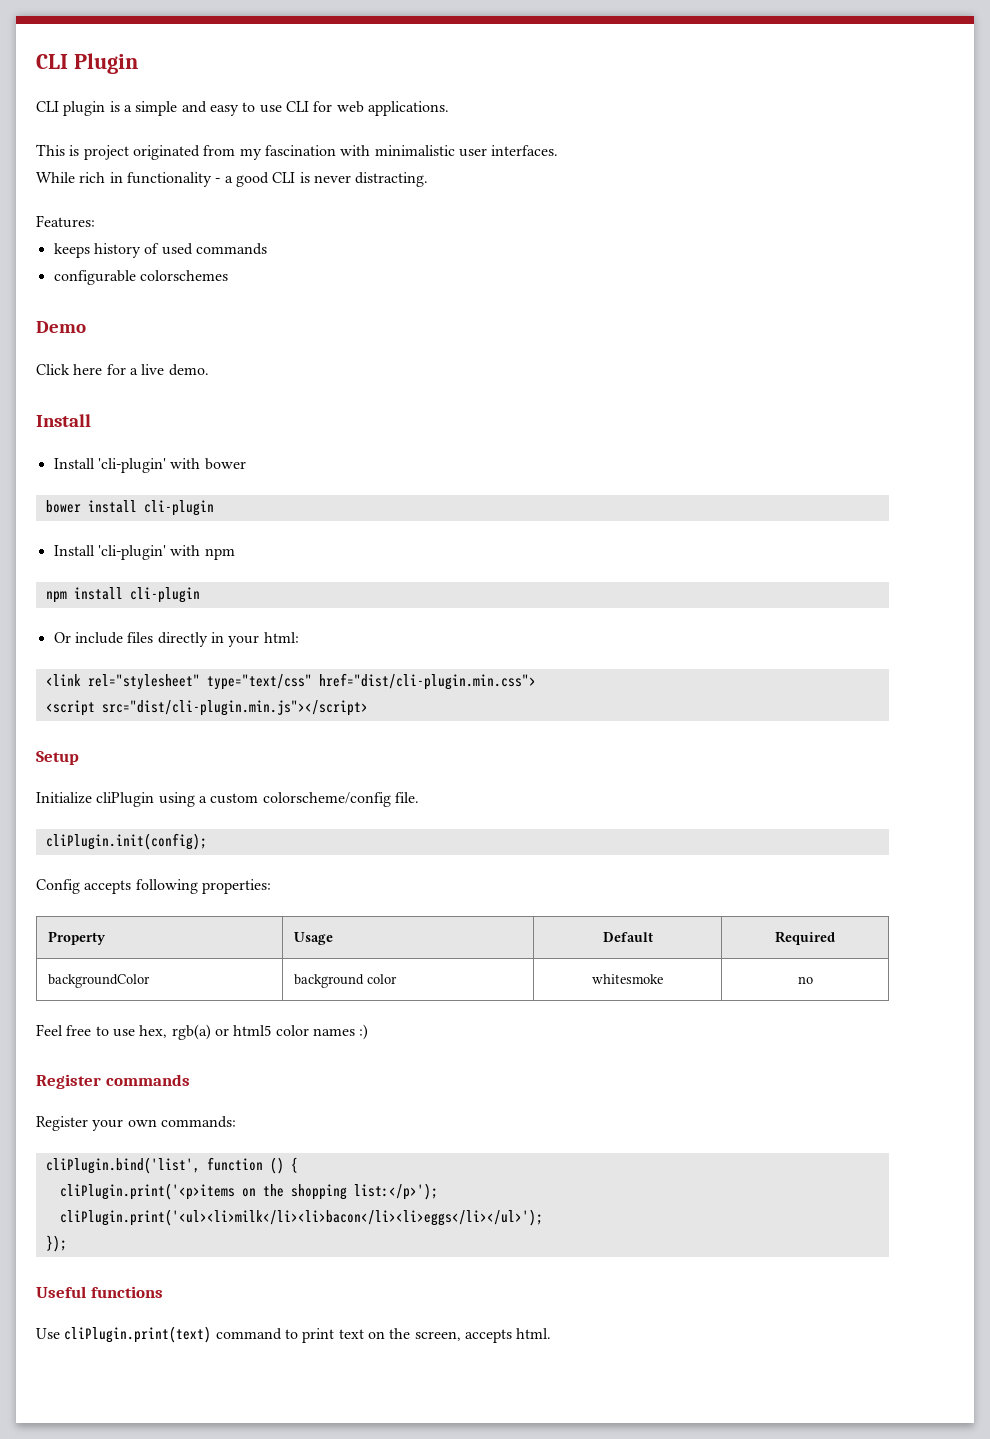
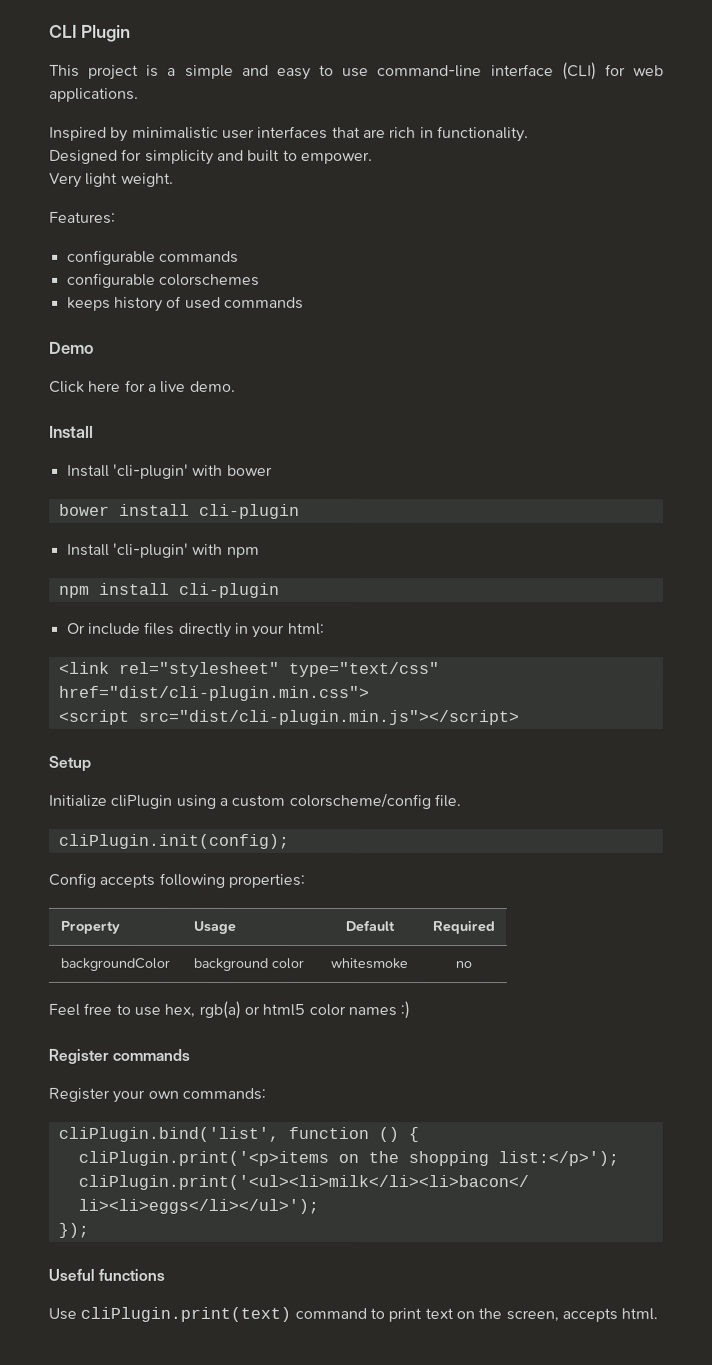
- CLI plugin is a simple and easy to use CLI for web applications.
+ This project is a simple and easy to use command-line interface (CLI) for web applications.
- This is project originated from my fascination with minimalistic user interfaces.
- While rich in functionality - a good CLI is never distracting.
+ Inspired by minimalistic user interfaces that are rich in functionality.
+ Designed for simplicity and built to empower.
+ Very light weight.
  Features:
+ configurable commands
+ configurable colorschemes
- configurable colorschemes

